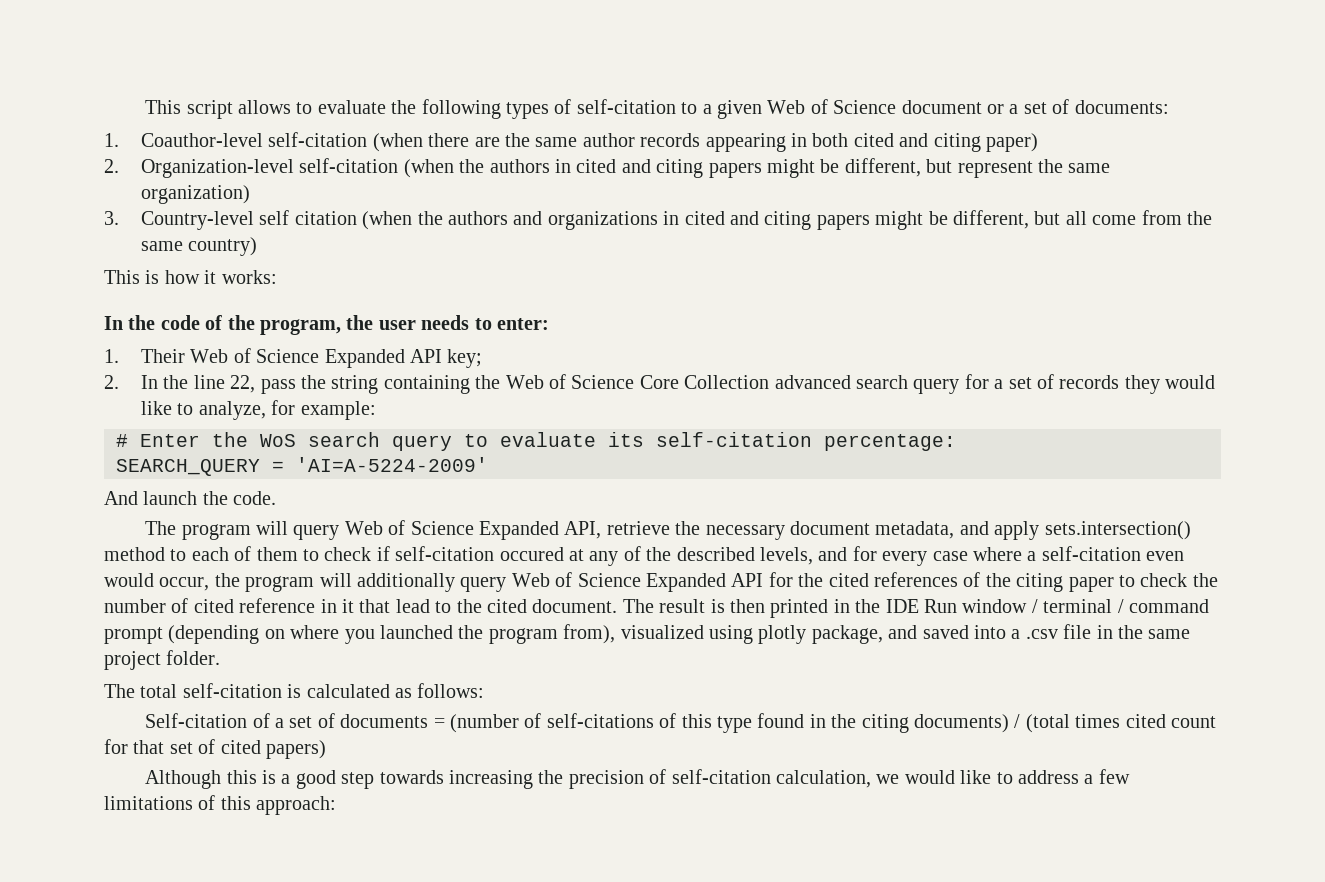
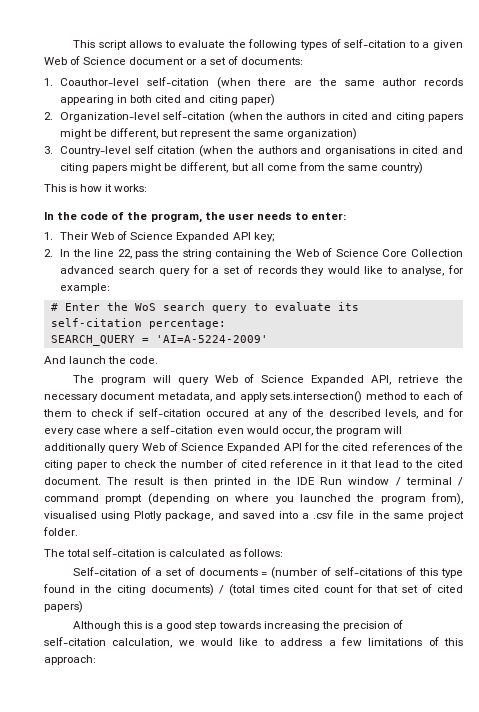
- 3. Country-level self citation (when the authors and organizations in cited and citing papers might be different, but all come from the same country)
+ 3. Country-level self citation (when the authors and organisations in cited and citing papers might be different, but all come from the same country)
- 2. In the line 22, pass the string containing the Web of Science Core Collection advanced search query for a set of records they would like to analyze, for example:
+ 2. In the line 22, pass the string containing the Web of Science Core Collection advanced search query for a set of records they would like to analyse, for example:
- The result is then printed in the IDE Run window / terminal / command prompt (depending on where you launched the program from), visualized using plotly package, and saved into a .csv file in the same project folder.
+ The result is then printed in the IDE Run window / terminal / command prompt (depending on where you launched the program from), visualised using Plotly package, and saved into a .csv file in the same project folder.

